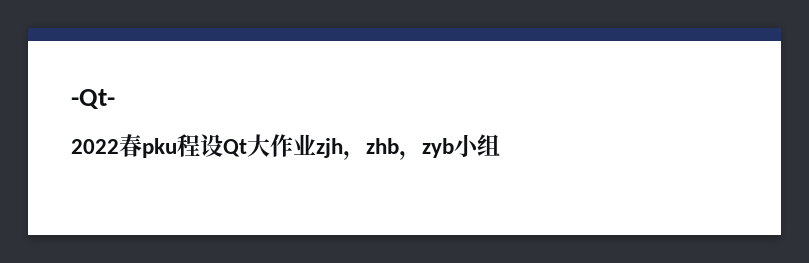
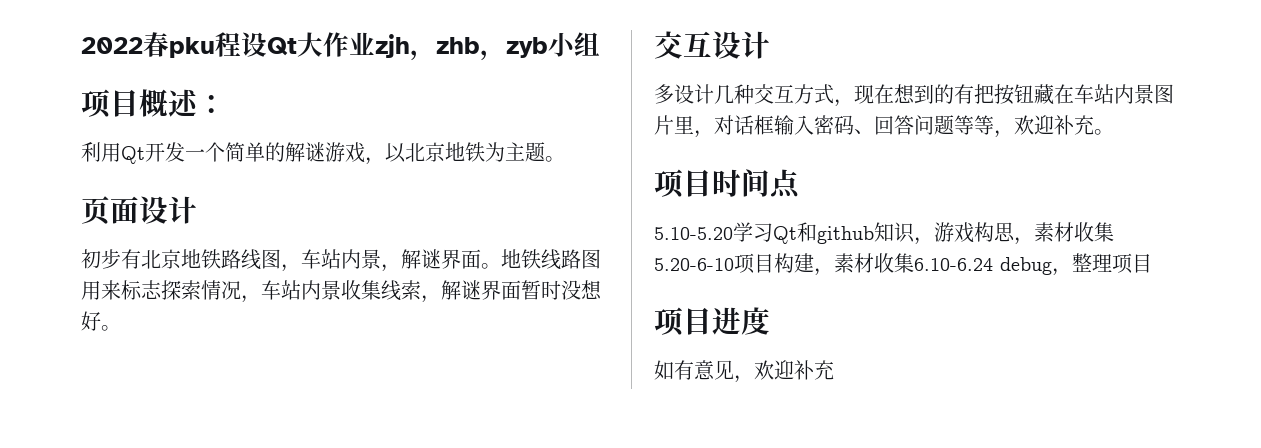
- -Qt-
+ 项目概述：
+ 利用Qt开发一个简单的解谜游戏，以北京地铁为主题。
+ 页面设计
+ 初步有北京地铁路线图，车站内景，解谜界面。地铁线路图用来标志探索情况，车站内景收集线索，解谜界面暂时没想好。
+ 交互设计
+ 多设计几种交互方式，现在想到的有把按钮藏在车站内景图片里，对话框输入密码、回答问题等等，欢迎补充。
+ 项目时间点
+ 5.10-5.20学习Qt和github知识，游戏构思，素材收集5.20-6-10项目构建，素材收集6.10-6.24 debug，整理项目
+ 项目进度
+ 如有意见，欢迎补充

